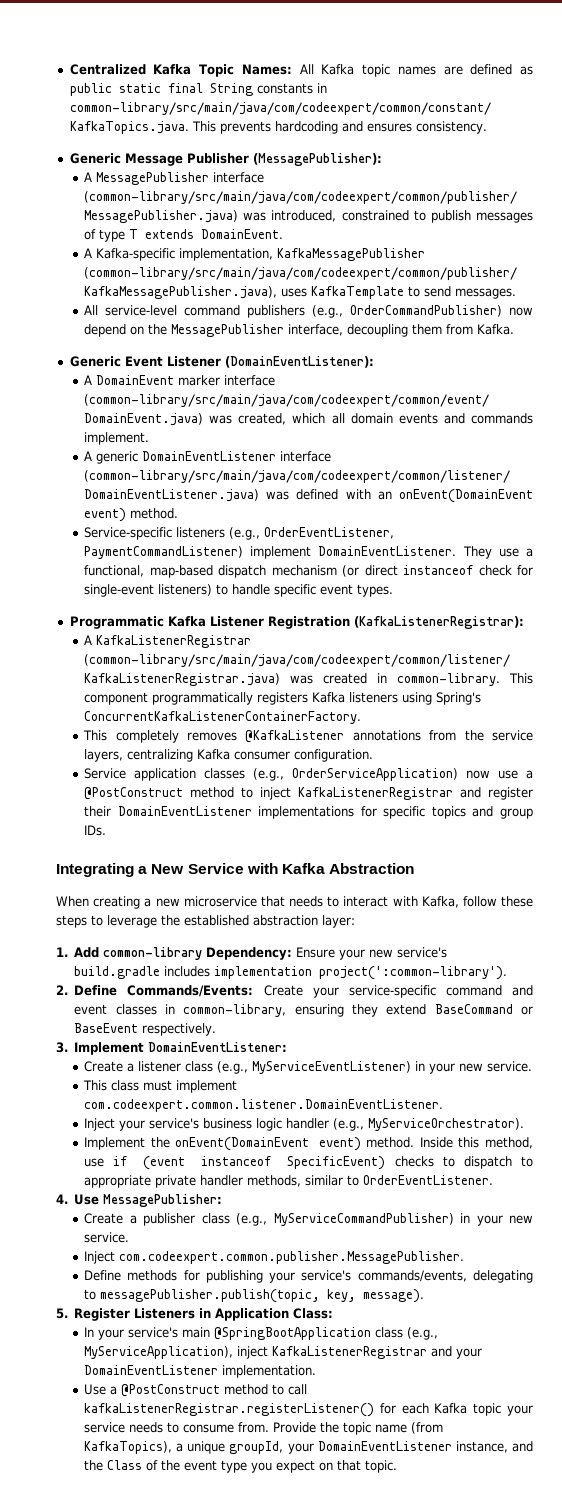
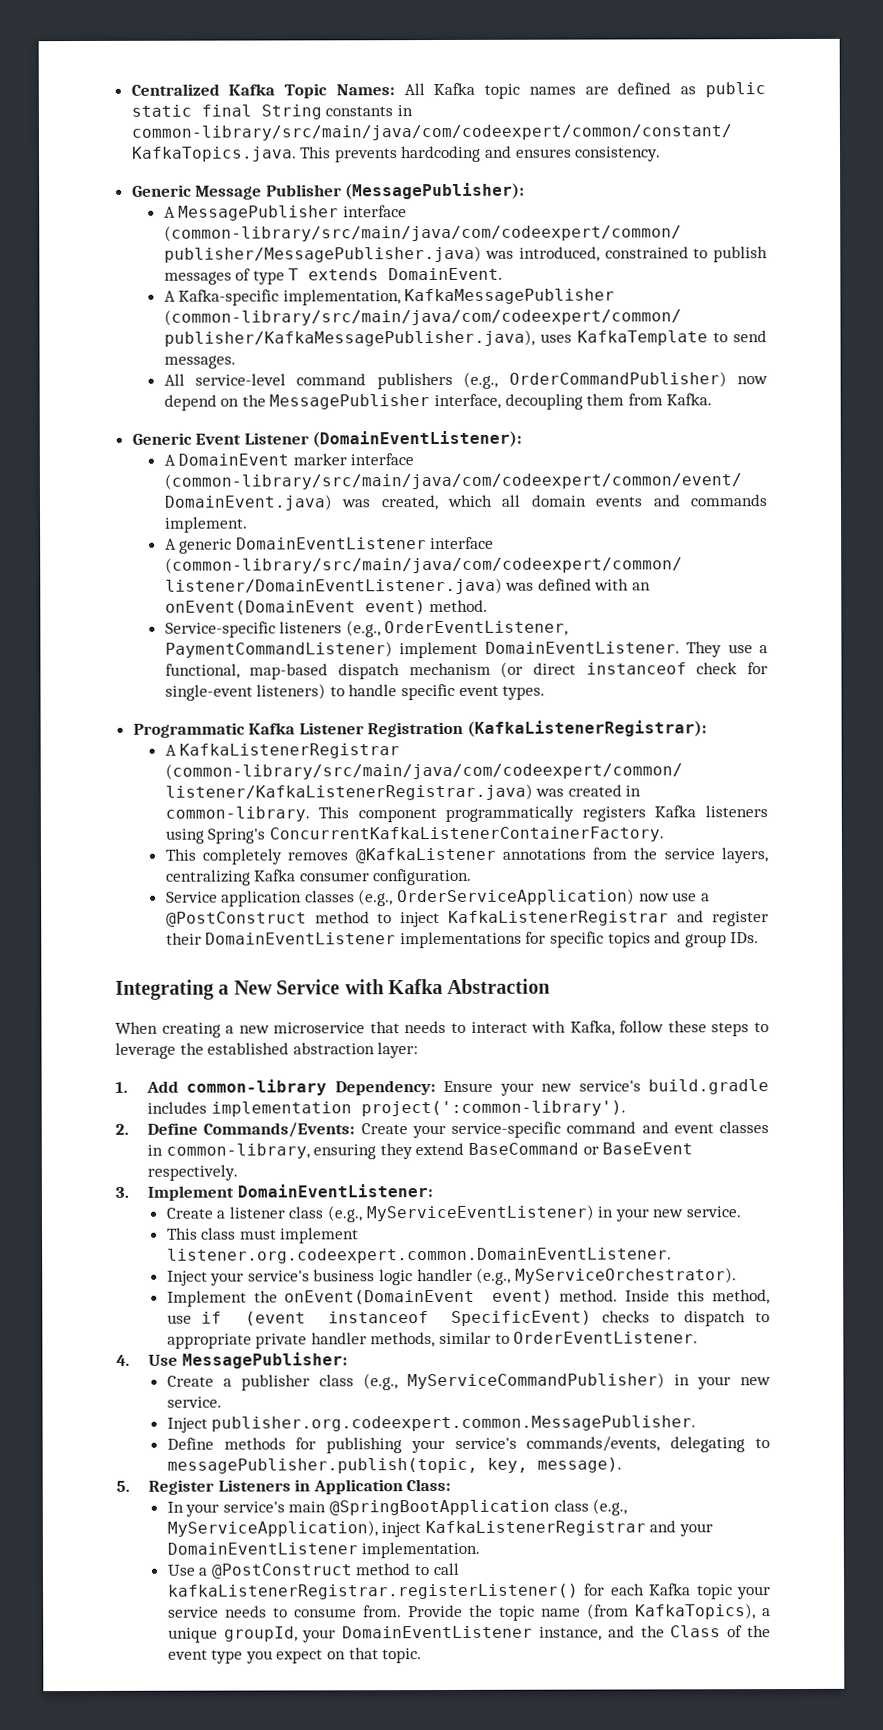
- This class must implement com.codeexpert.common.listener.DomainEventListener.
+ This class must implement listener.org.codeexpert.common.DomainEventListener.
- Inject com.codeexpert.common.publisher.MessagePublisher.
+ Inject publisher.org.codeexpert.common.MessagePublisher.

